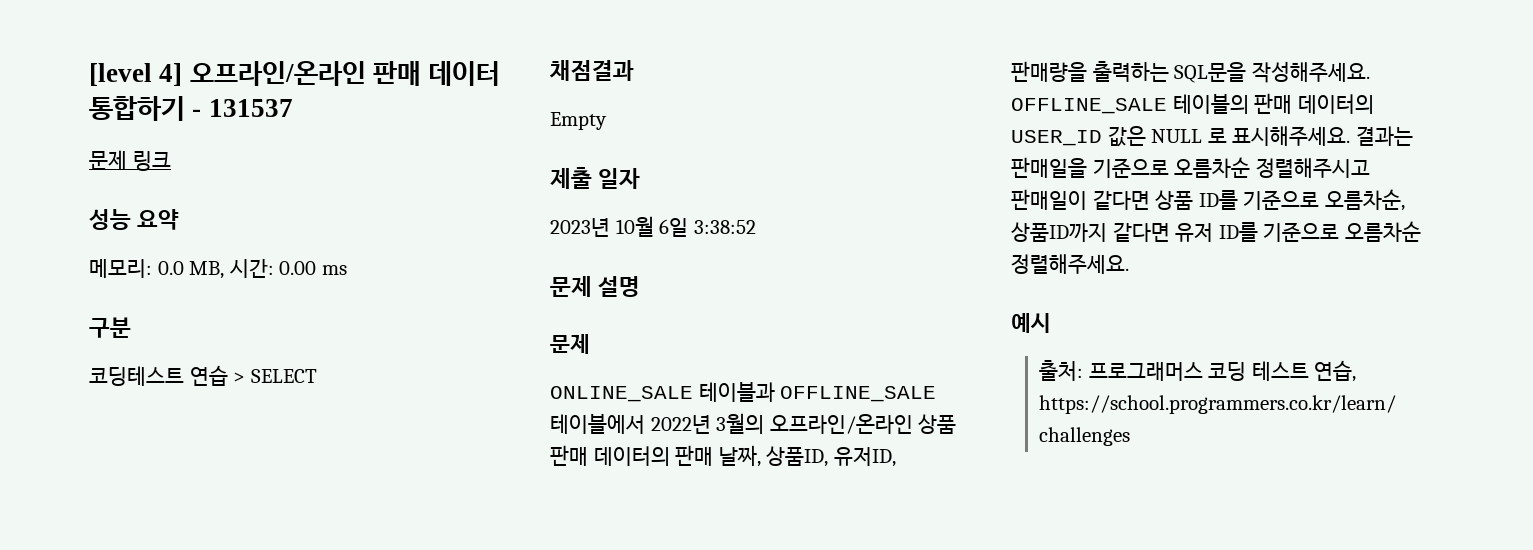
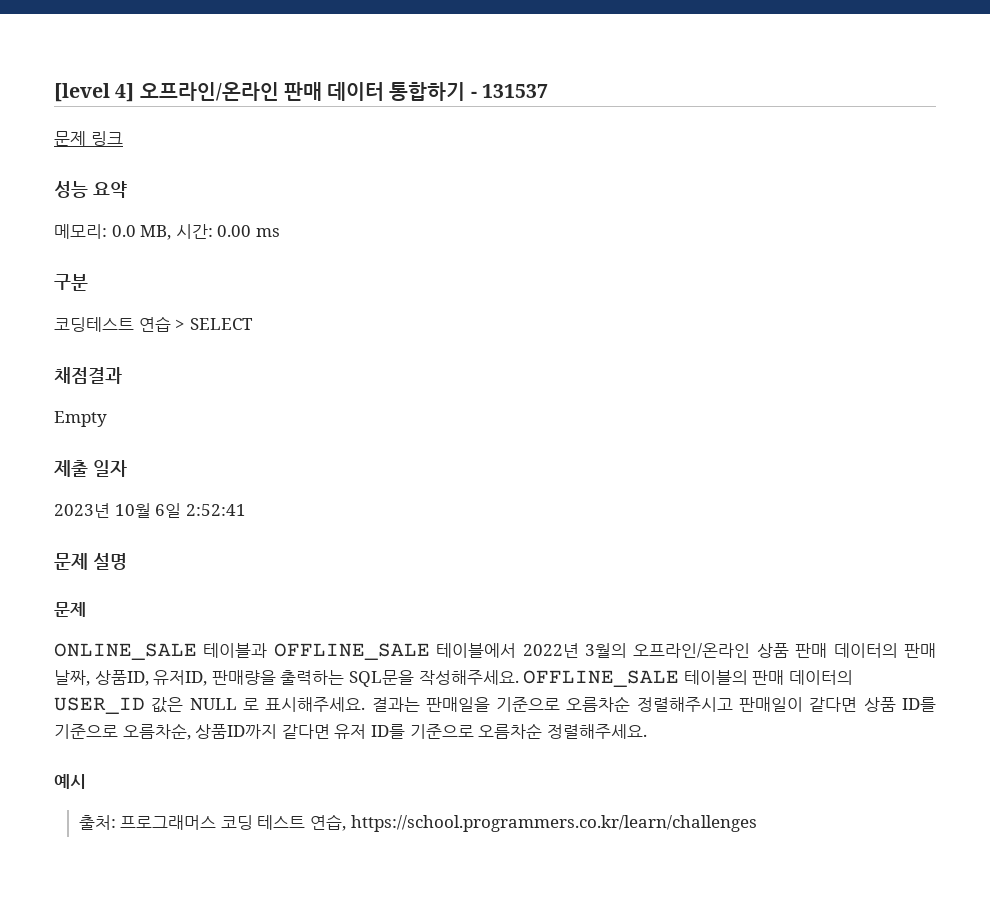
- 2023년 10월 6일 3:38:52
+ 2023년 10월 6일 2:52:41

